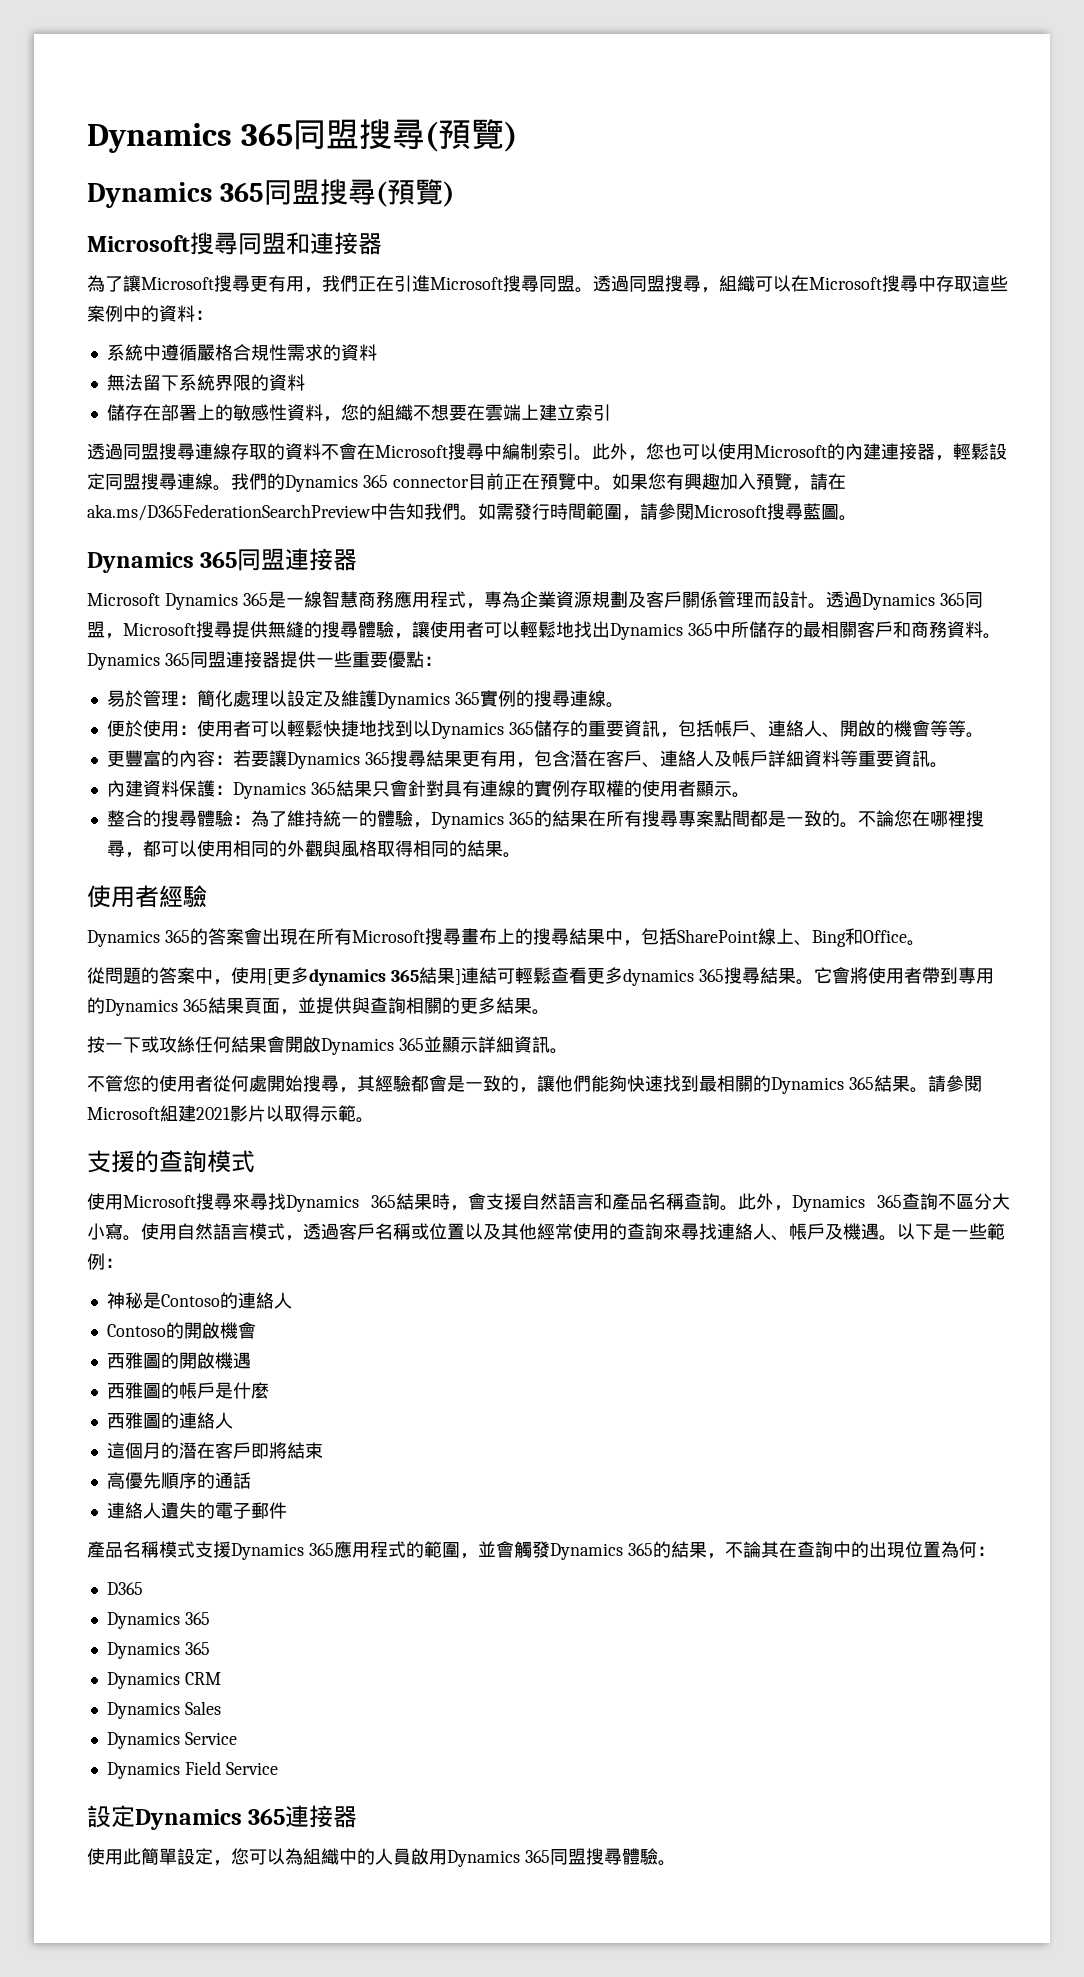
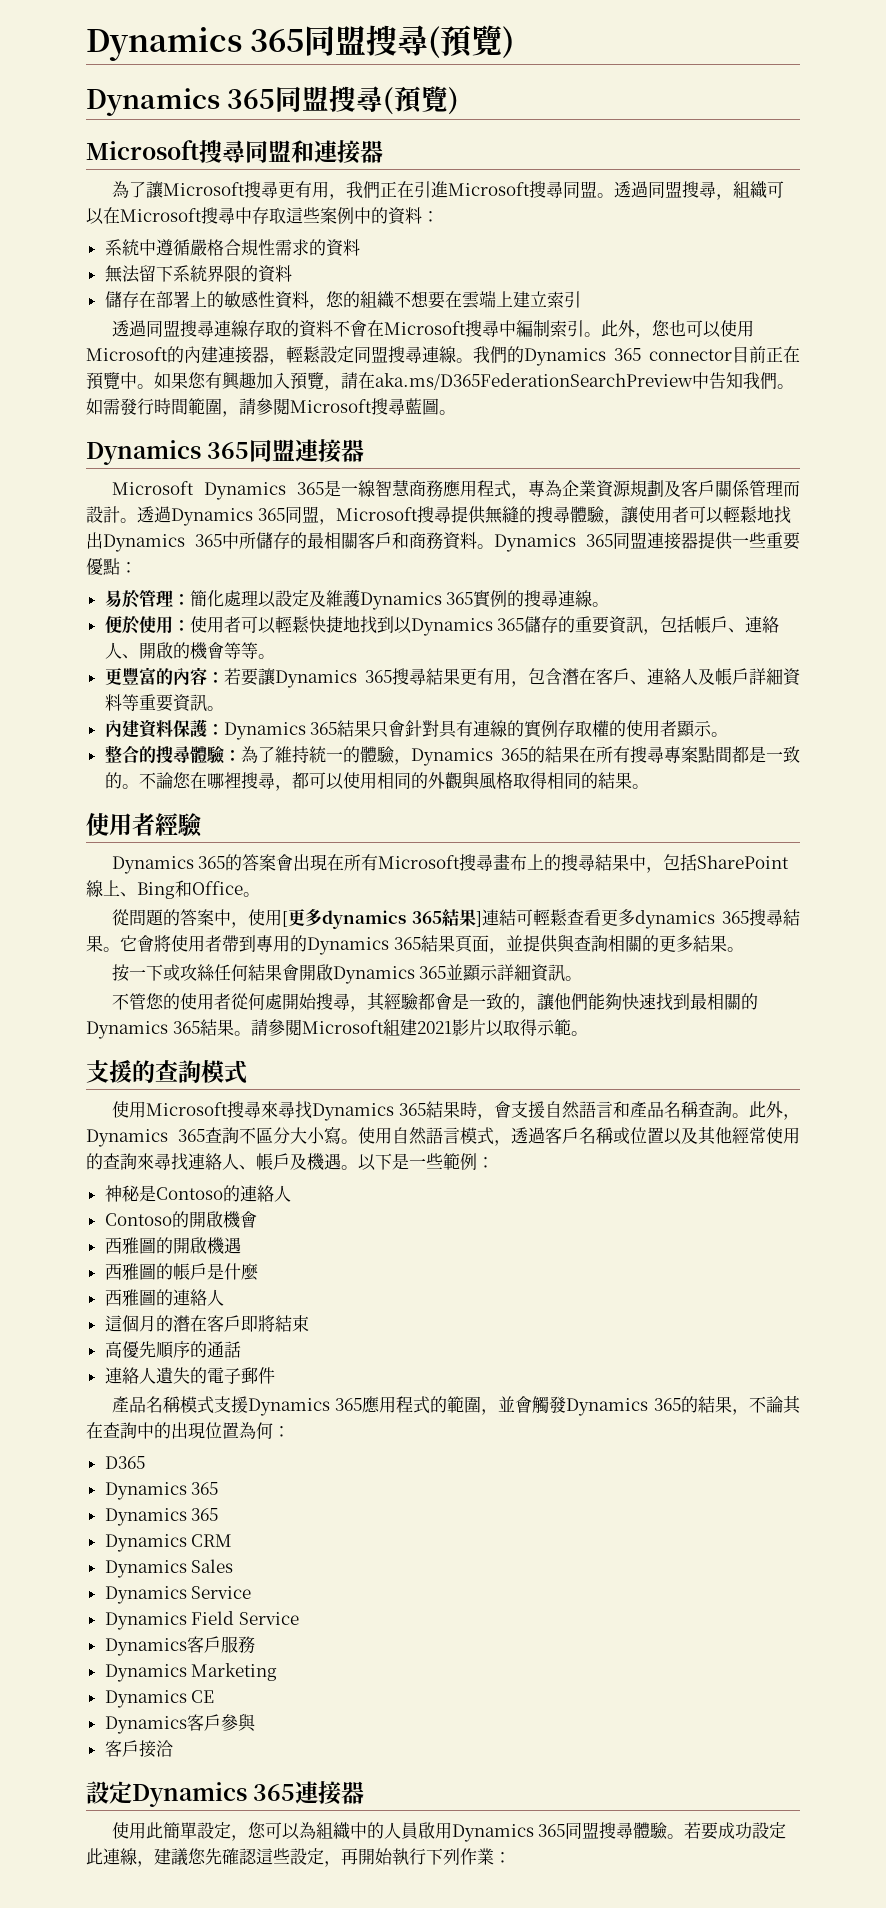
+ Dynamics客戶服務
+ Dynamics Marketing
+ Dynamics CE
+ Dynamics客戶參與
+ 客戶接洽
+ 若要成功設定此連線，建議您先確認這些設定，再開始執行下列作業：

